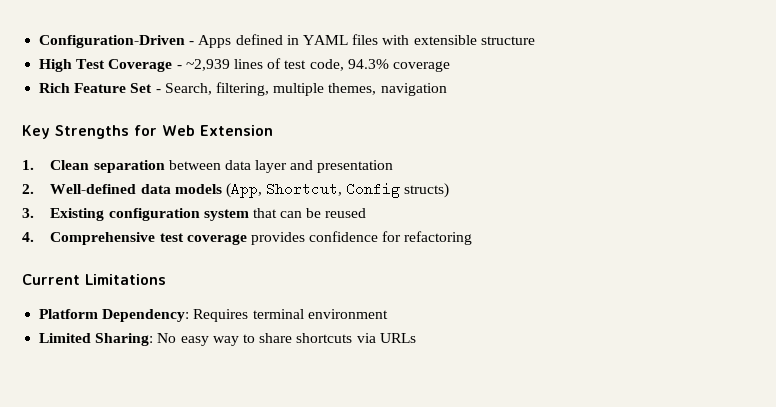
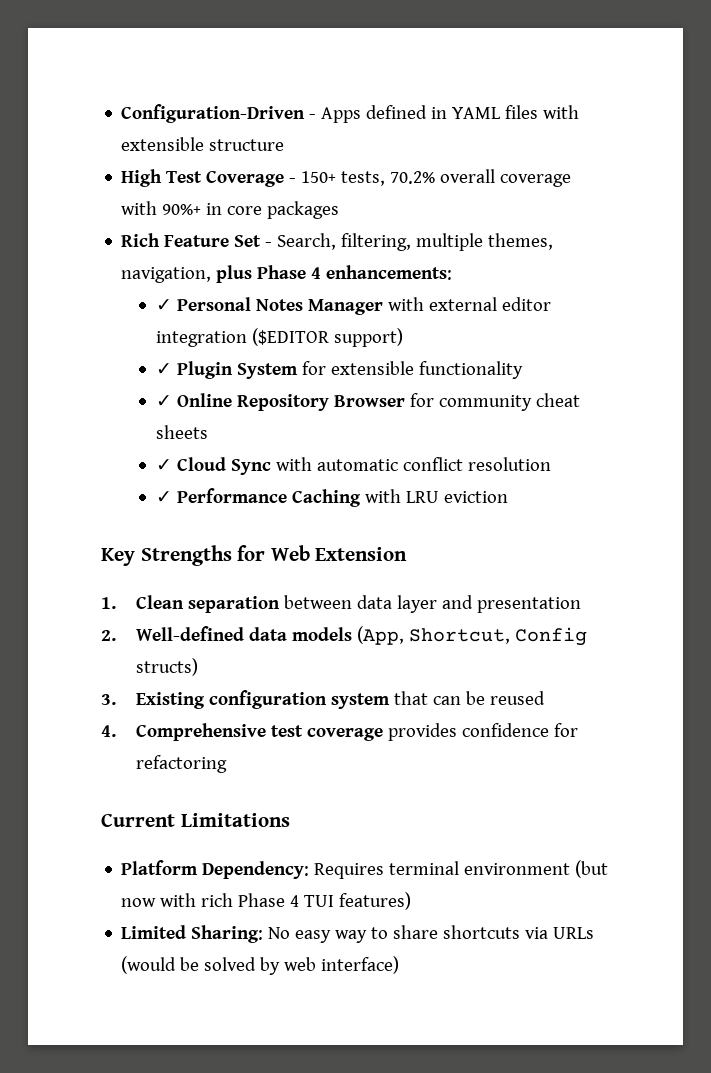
- High Test Coverage - ~2,939 lines of test code, 94.3% coverage
+ High Test Coverage - 150+ tests, 70.2% overall coverage with 90%+ in core packages
- Rich Feature Set - Search, filtering, multiple themes, navigation
+ Rich Feature Set - Search, filtering, multiple themes, navigation, plus Phase 4 enhancements:
+ ✓ Personal Notes Manager with external editor integration ($EDITOR support)
+ ✓ Plugin System for extensible functionality
+ ✓ Online Repository Browser for community cheat sheets
+ ✓ Cloud Sync with automatic conflict resolution
+ ✓ Performance Caching with LRU eviction
- Platform Dependency: Requires terminal environment
+ Platform Dependency: Requires terminal environment (but now with rich Phase 4 TUI features)
- Limited Sharing: No easy way to share shortcuts via URLs
+ Limited Sharing: No easy way to share shortcuts via URLs (would be solved by web interface)

